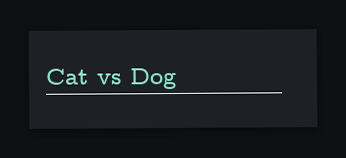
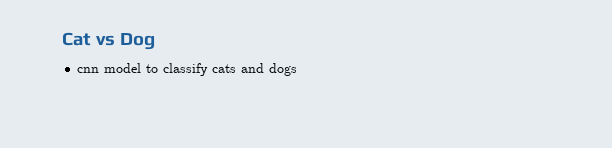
+ cnn model to classify cats and dogs

